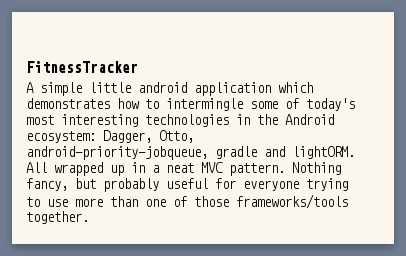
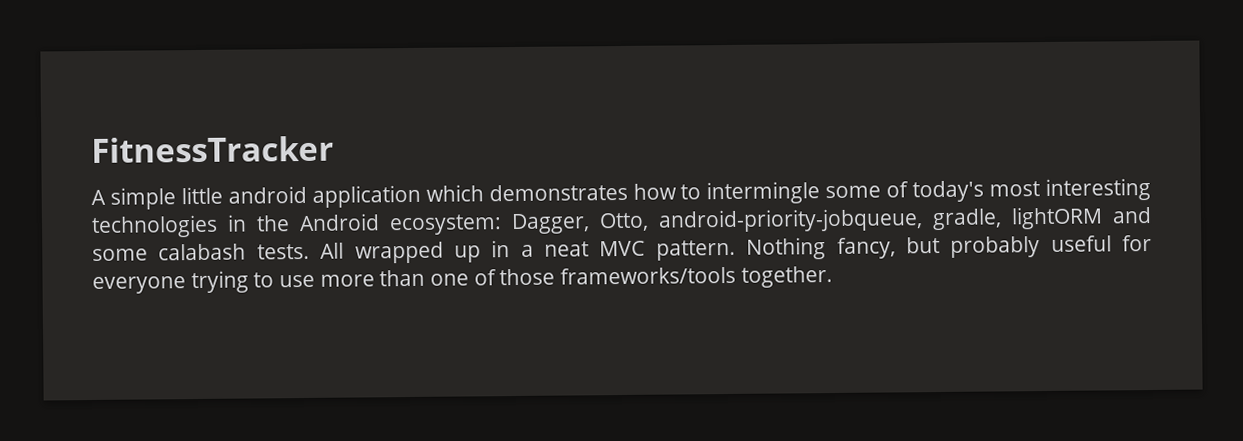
- A simple little android application which demonstrates how to intermingle some of today's most interesting technologies in the Android ecosystem: Dagger, Otto, android-priority-jobqueue, gradle and lightORM.
+ A simple little android application which demonstrates how to intermingle some of today's most interesting technologies in the Android ecosystem: Dagger, Otto, android-priority-jobqueue, gradle, lightORM and some calabash tests.

